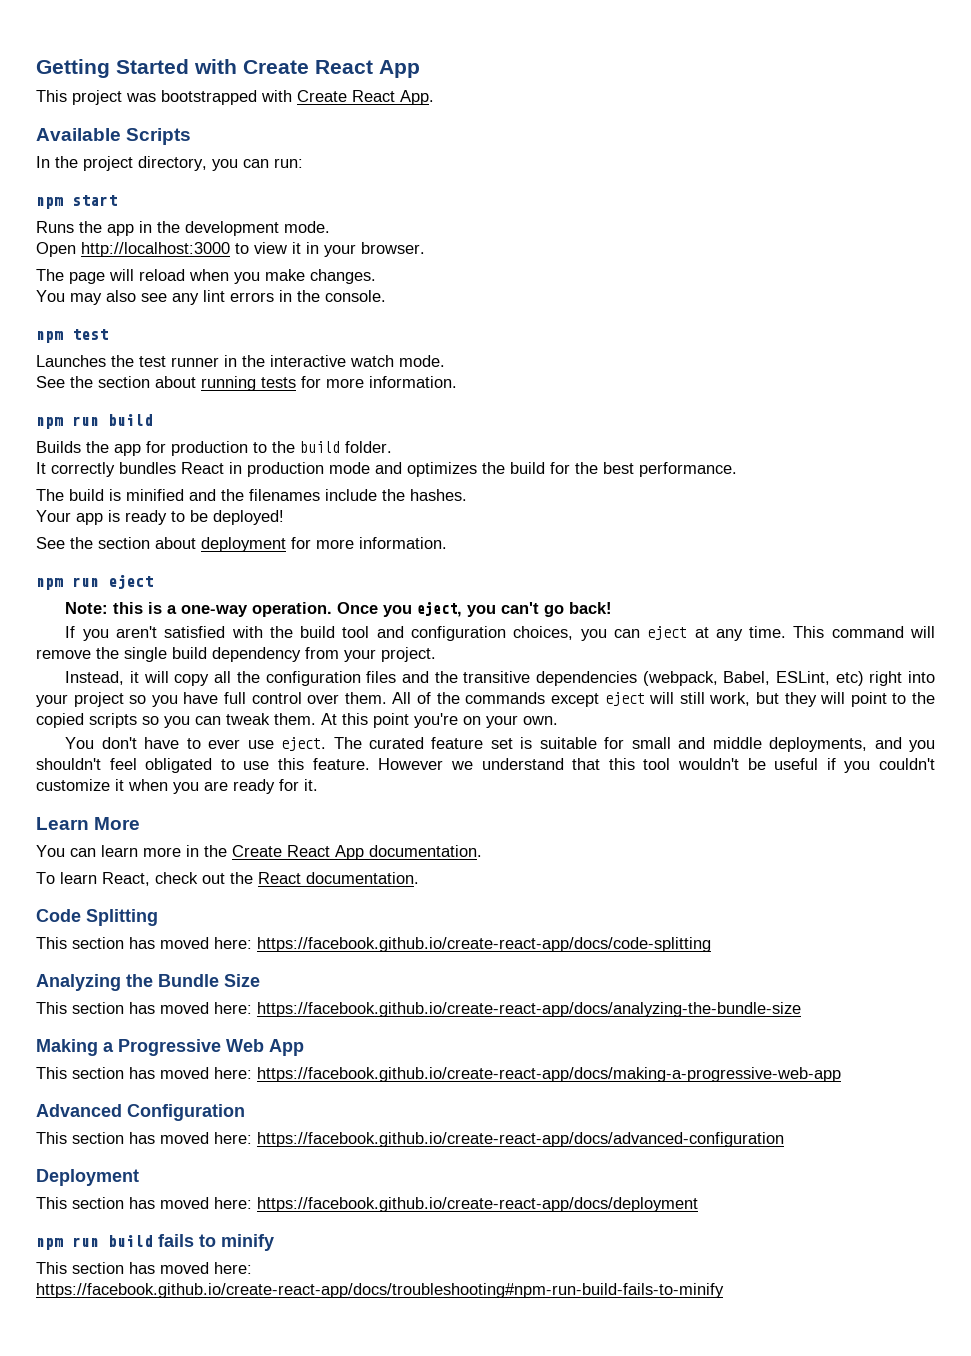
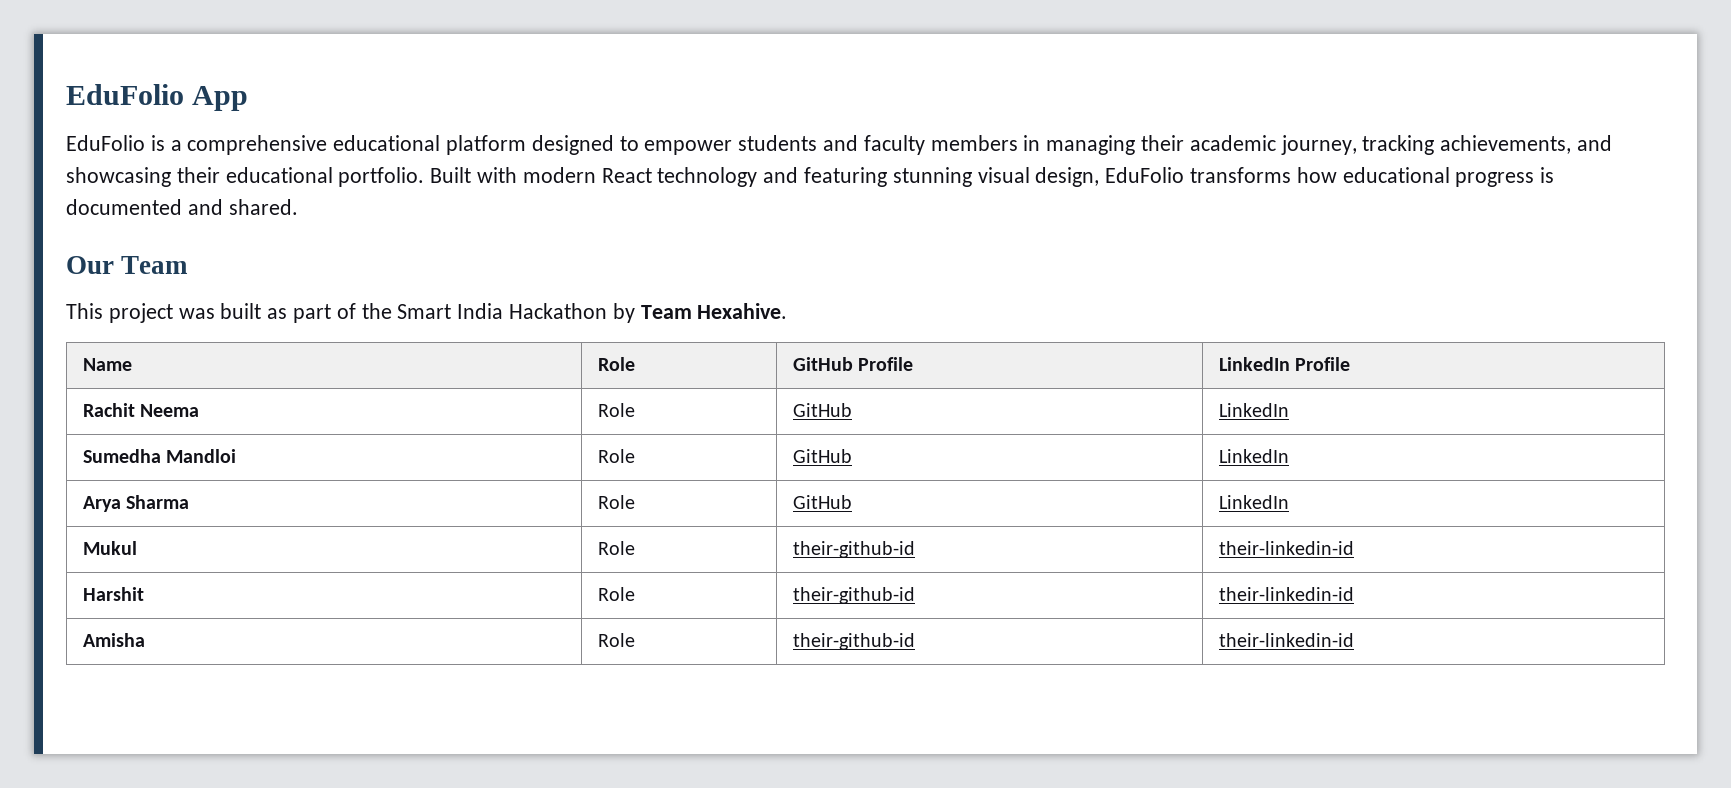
- Getting Started with Create React App
- This project was bootstrapped with Create React App.
- Available Scripts
- In the project directory, you can run:
- npm start
- Runs the app in the development mode.
- Open http://localhost:3000 to view it in your browser.
- The page will reload when you make changes.
- You may also see any lint errors in the console.
- npm test
- Launches the test runner in the interactive watch mode.
- See the section about running tests for more information.
- npm run build
- Builds the app for production to the build folder.
- It correctly bundles React in production mode and optimizes the build for the best performance.
- The build is minified and the filenames include the hashes.
- Your app is ready to be deployed!
- See the section about deployment for more information.
- npm run eject
- Note: this is a one-way operation. Once you eject, you can't go back!
- If you aren't satisfied with the build tool and configuration choices, you can eject at any time. This command will remove the single build dependency from your project.
- Instead, it will copy all the configuration files and the transitive dependencies (webpack, Babel, ESLint, etc) right into your project so you have full control over them. All of the commands except eject will still work, but they will point to the copied scripts so you can tweak them. At this point you're on your own.
- You don't have to ever use eject. The curated feature set is suitable for small and middle deployments, and you shouldn't feel obligated to use this feature. However we understand that this tool wouldn't be useful if you couldn't customize it when you are ready for it.
- Learn More
- You can learn more in the Create React App documentation.
- To learn React, check out the React documentation.
- Code Splitting
- This section has moved here: https://facebook.github.io/create-react-app/docs/code-splitting
- Analyzing the Bundle Size
- This section has moved here: https://facebook.github.io/create-react-app/docs/analyzing-the-bundle-size
- Making a Progressive Web App
- This section has moved here: https://facebook.github.io/create-react-app/docs/making-a-progressive-web-app
- Advanced Configuration
- This section has moved here: https://facebook.github.io/create-react-app/docs/advanced-configuration
- Deployment
- This section has moved here: https://facebook.github.io/create-react-app/docs/deployment
- npm run build fails to minify
- This section has moved here: https://facebook.github.io/create-react-app/docs/troubleshooting#npm-run-build-fails-to-minify
+ EduFolio App
+ EduFolio is a comprehensive educational platform designed to empower students and faculty members in managing their academic journey, tracking achievements, and showcasing their educational portfolio. Built with modern React technology and featuring stunning visual design, EduFolio transforms how educational progress is documented and shared.
+ Our Team
+ This project was built as part of the Smart India Hackathon by Team Hexahive.
+ Name | Role | GitHub Profile | LinkedIn Profile
+ Rachit Neema | Role | GitHub | LinkedIn
+ Sumedha Mandloi | Role | GitHub | LinkedIn
+ Arya Sharma | Role | GitHub | LinkedIn
+ Mukul | Role | their-github-id | their-linkedin-id
+ Harshit | Role | their-github-id | their-linkedin-id
+ Amisha | Role | their-github-id | their-linkedin-id

